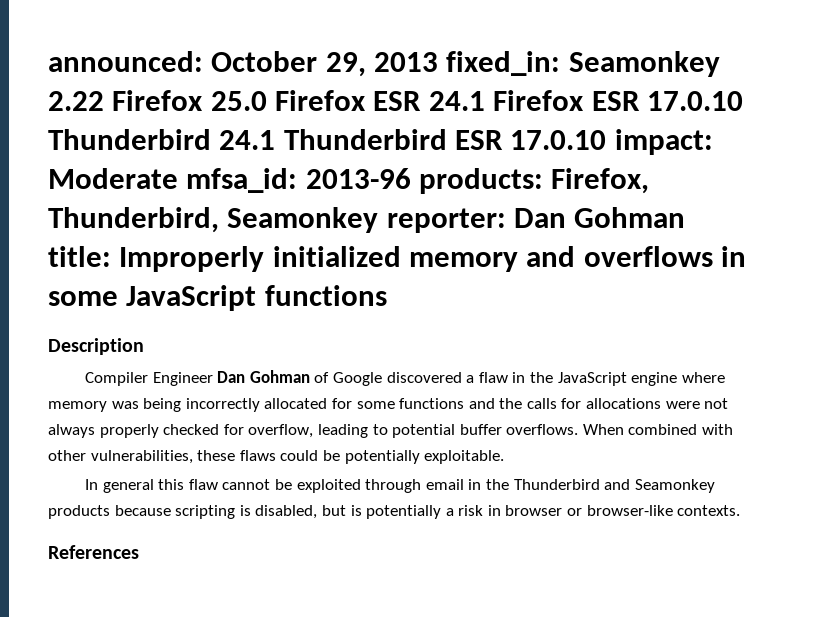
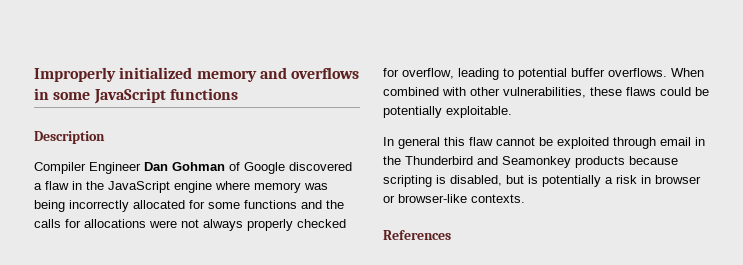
- announced: October 29, 2013 fixed_in: Seamonkey 2.22 Firefox 25.0 Firefox ESR 24.1 Firefox ESR 17.0.10 Thunderbird 24.1 Thunderbird ESR 17.0.10 impact: Moderate mfsa_id: 2013-96 products: Firefox, Thunderbird, Seamonkey reporter: Dan Gohman title: Improperly initialized memory and overflows in some JavaScript functions
+ Improperly initialized memory and overflows in some JavaScript functions

